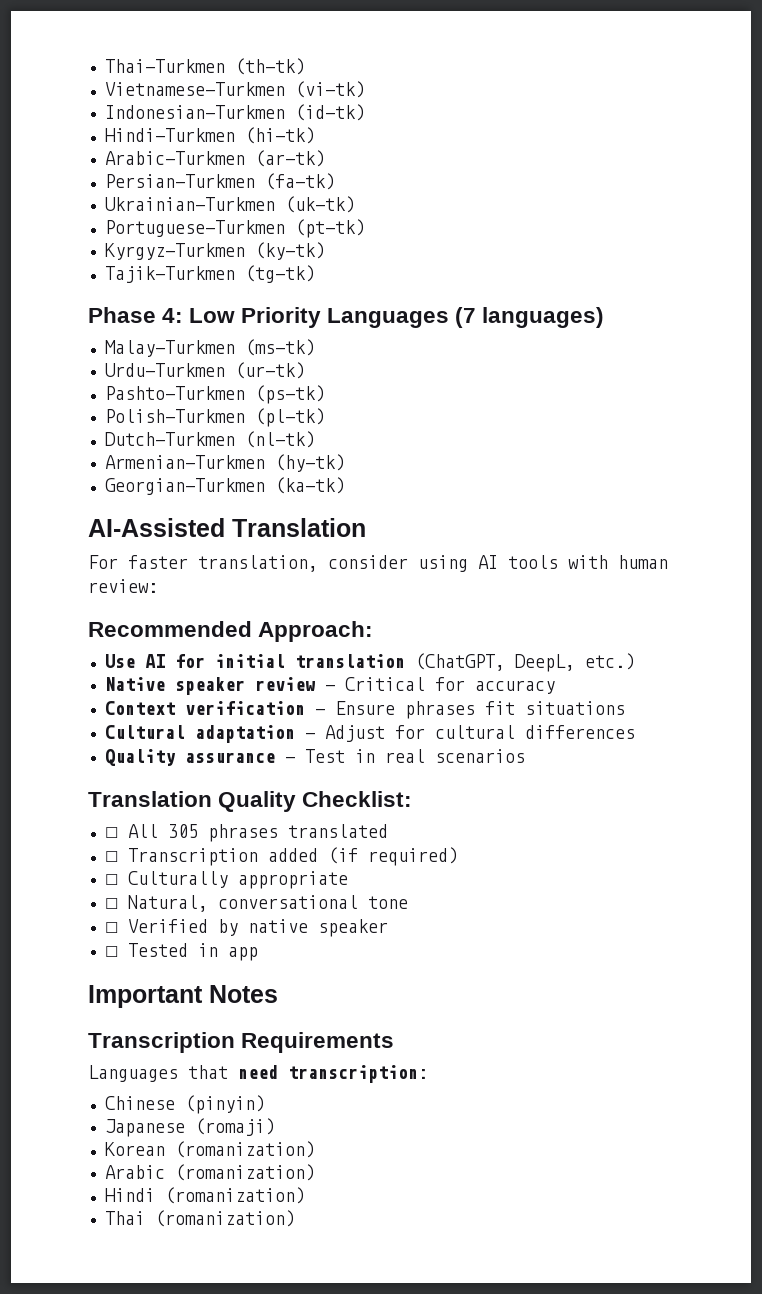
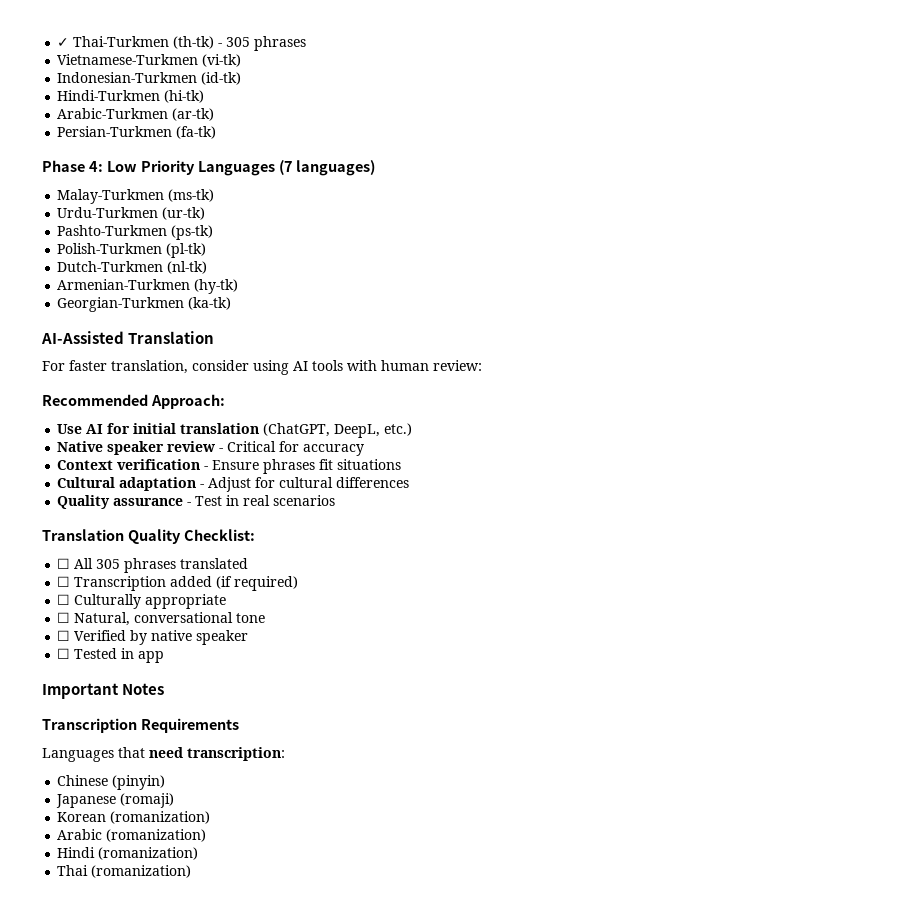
- Thai-Turkmen (th-tk)
+ ✓ Thai-Turkmen (th-tk) - 305 phrases
- Ukrainian-Turkmen (uk-tk)
- Portuguese-Turkmen (pt-tk)
- Kyrgyz-Turkmen (ky-tk)
- Tajik-Turkmen (tg-tk)

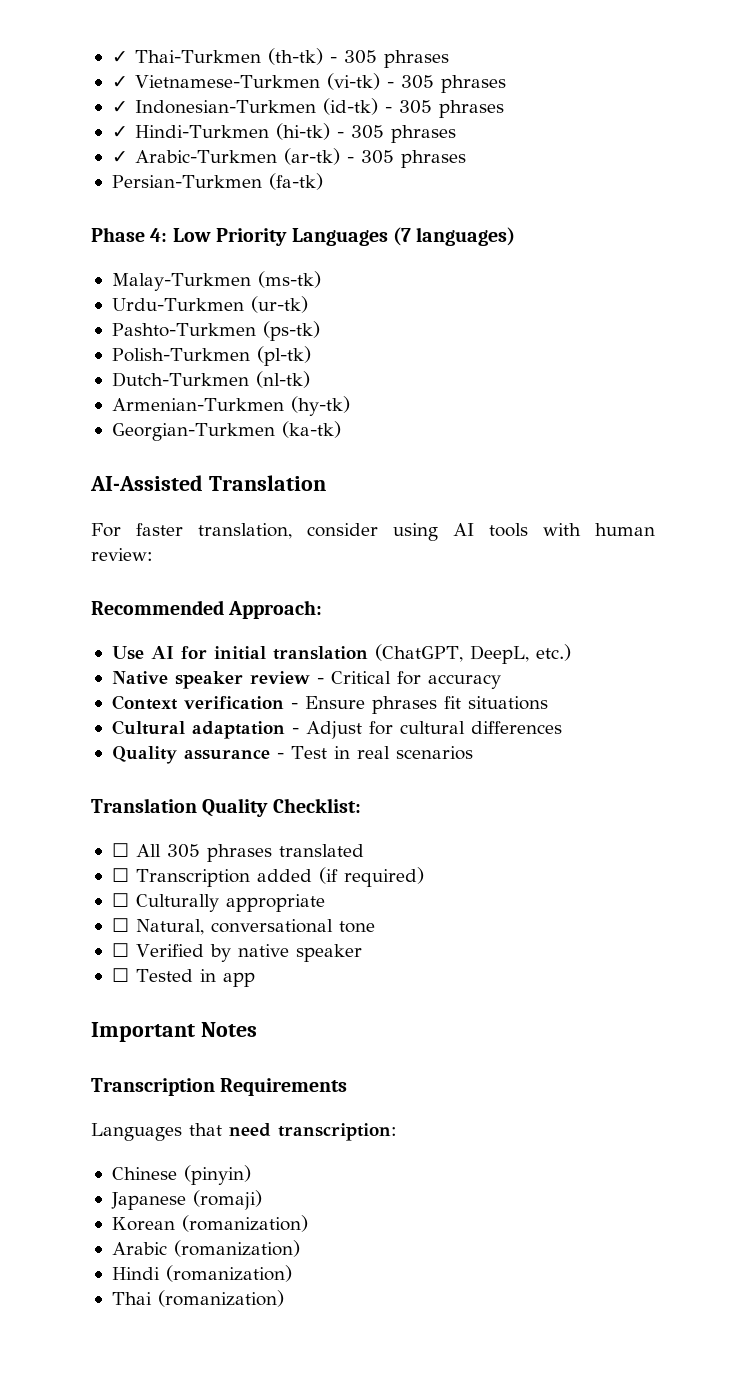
- Vietnamese-Turkmen (vi-tk)
- Indonesian-Turkmen (id-tk)
- Hindi-Turkmen (hi-tk)
- Arabic-Turkmen (ar-tk)
+ ✓ Vietnamese-Turkmen (vi-tk) - 305 phrases
+ ✓ Indonesian-Turkmen (id-tk) - 305 phrases
+ ✓ Hindi-Turkmen (hi-tk) - 305 phrases
+ ✓ Arabic-Turkmen (ar-tk) - 305 phrases

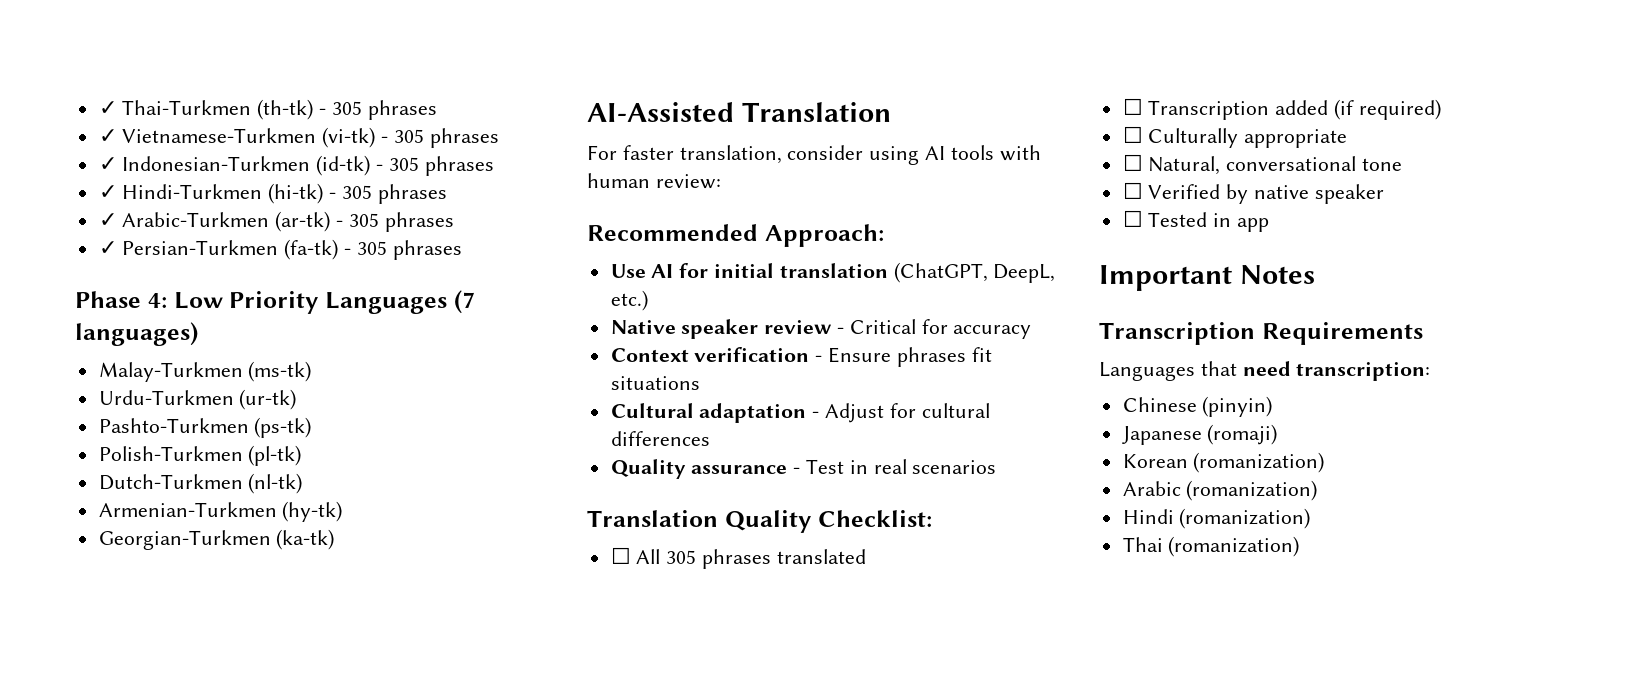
- Persian-Turkmen (fa-tk)
+ ✓ Persian-Turkmen (fa-tk) - 305 phrases

